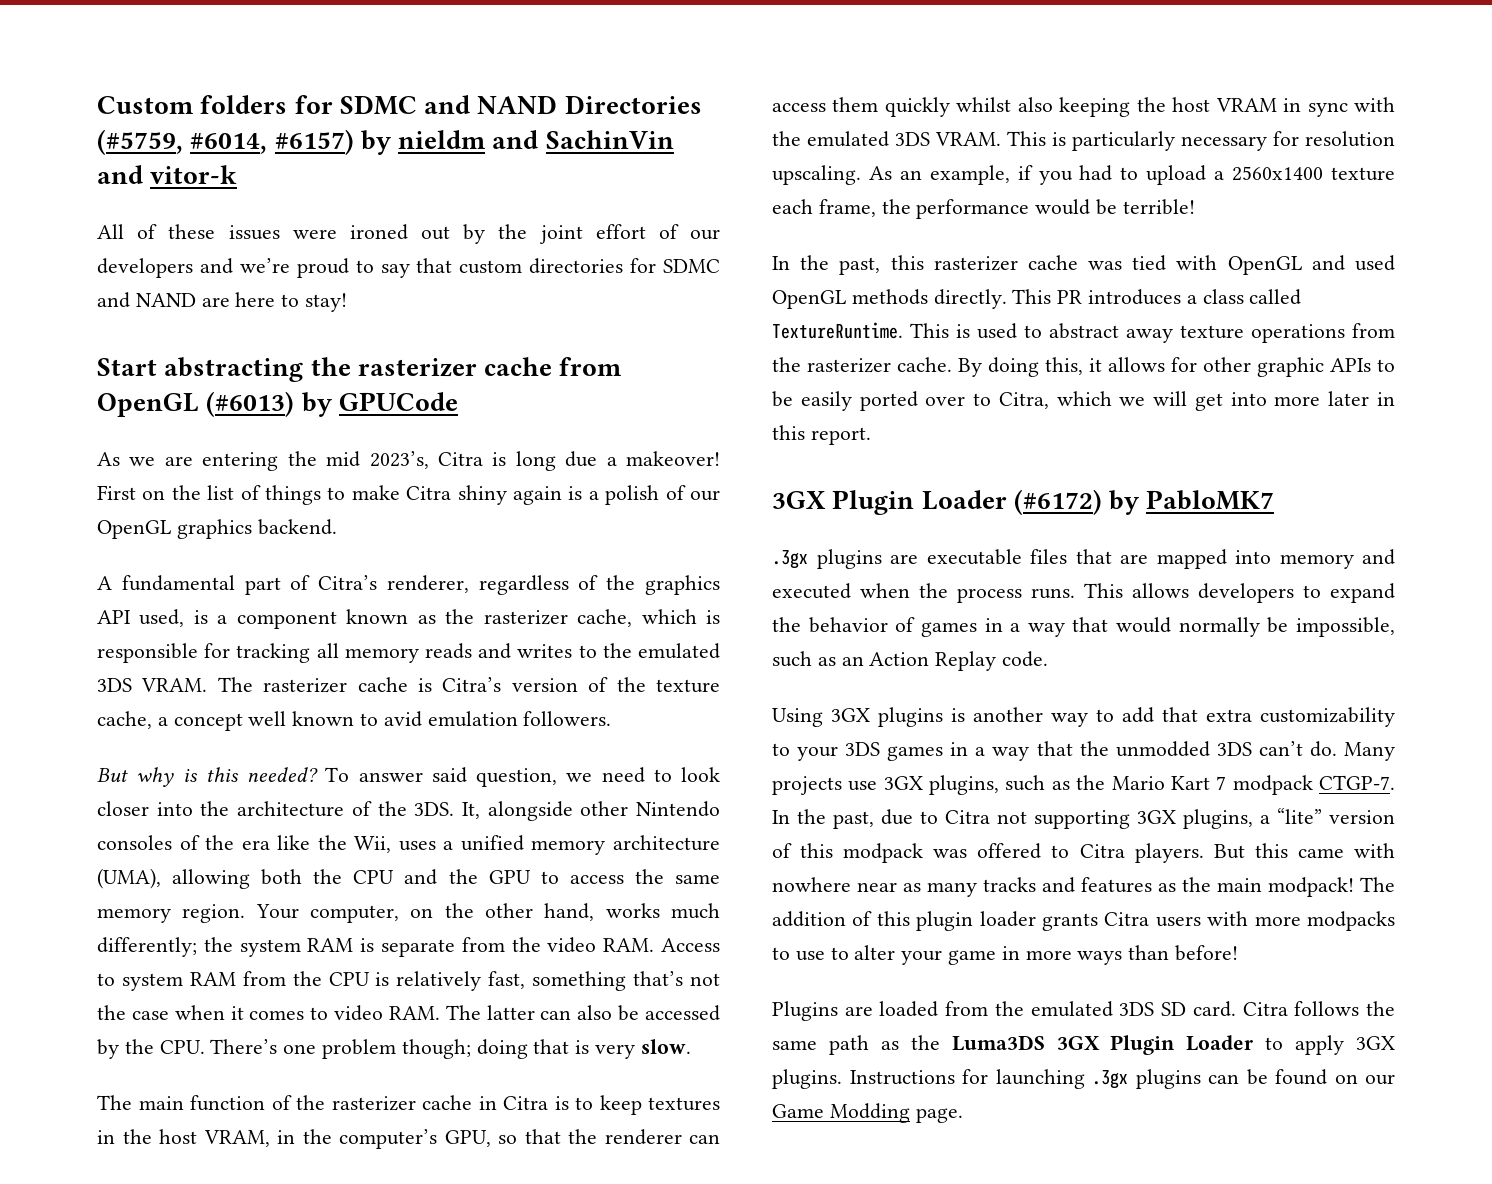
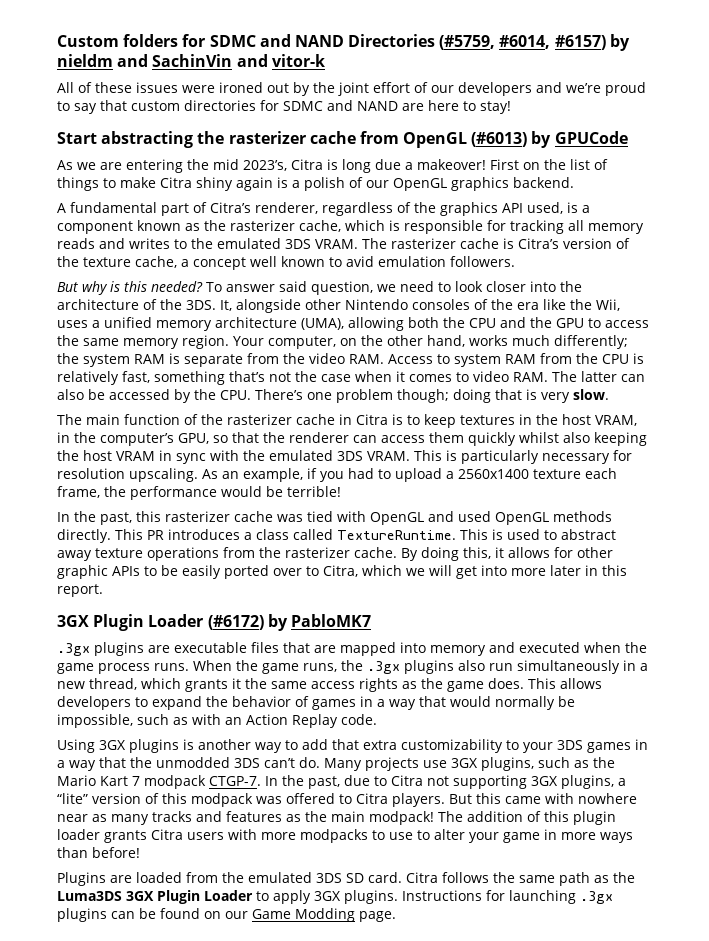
- .3gx plugins are executable files that are mapped into memory and executed when the process runs.
+ .3gx plugins are executable files that are mapped into memory and executed when the game process runs.
+ When the game runs, the .3gx plugins also run simultaneously in a new thread, which grants it the same access rights as the game does.
- This allows developers to expand the behavior of games in a way that would normally be impossible, such as an Action Replay code.
+ This allows developers to expand the behavior of games in a way that would normally be impossible, such as with an Action Replay code.

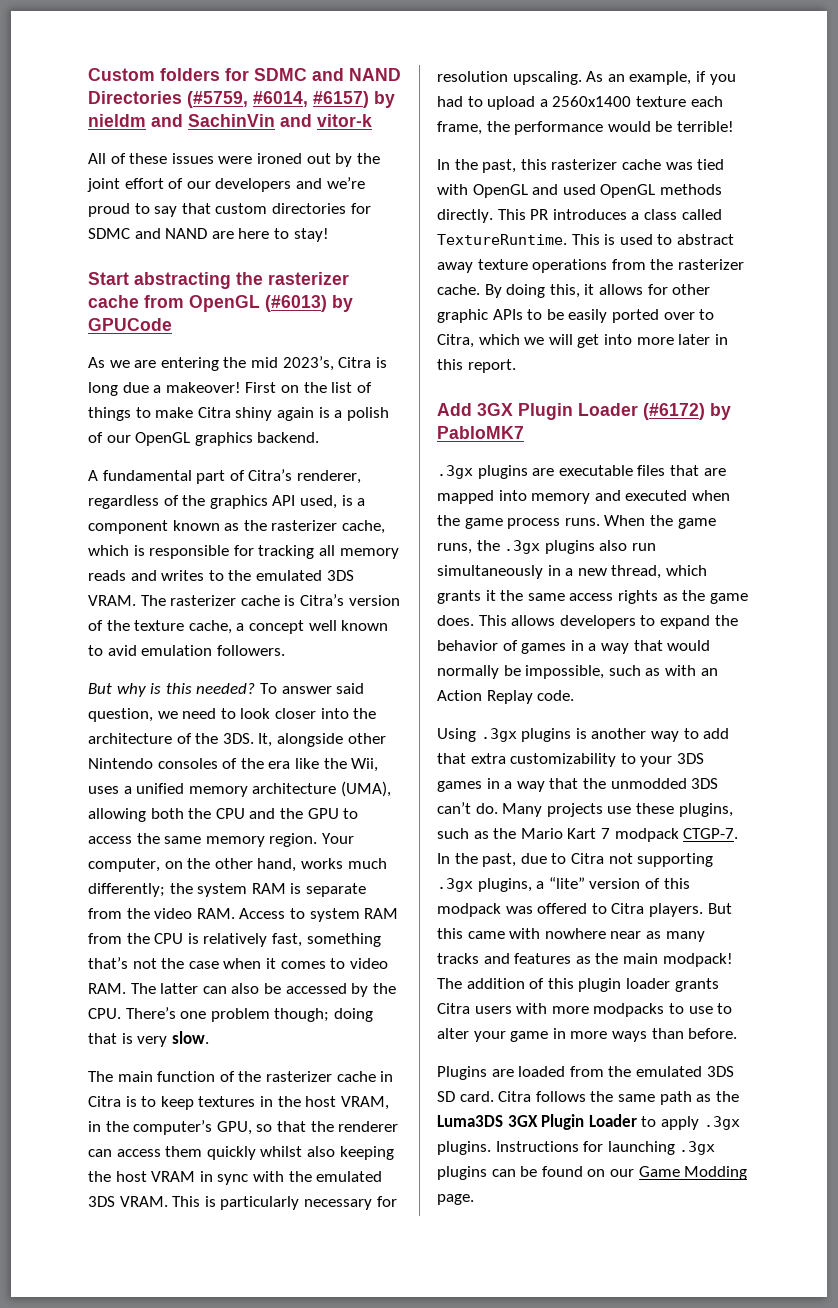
- 3GX Plugin Loader (#6172) by PabloMK7
+ Add 3GX Plugin Loader (#6172) by PabloMK7
- Using 3GX plugins is another way to add that extra customizability to your 3DS games in a way that the unmodded 3DS can’t do.
+ Using .3gx plugins is another way to add that extra customizability to your 3DS games in a way that the unmodded 3DS can’t do.
- Many projects use 3GX plugins, such as the Mario Kart 7 modpack CTGP-7.
+ Many projects use these plugins, such as the Mario Kart 7 modpack CTGP-7.
- In the past, due to Citra not supporting 3GX plugins, a “lite” version of this modpack was offered to Citra players.
+ In the past, due to Citra not supporting .3gx plugins, a “lite” version of this modpack was offered to Citra players.
- The addition of this plugin loader grants Citra users with more modpacks to use to alter your game in more ways than before!
+ The addition of this plugin loader grants Citra users with more modpacks to use to alter your game in more ways than before.
- Citra follows the same path as the Luma3DS 3GX Plugin Loader to apply 3GX plugins.
+ Citra follows the same path as the Luma3DS 3GX Plugin Loader to apply .3gx plugins.

